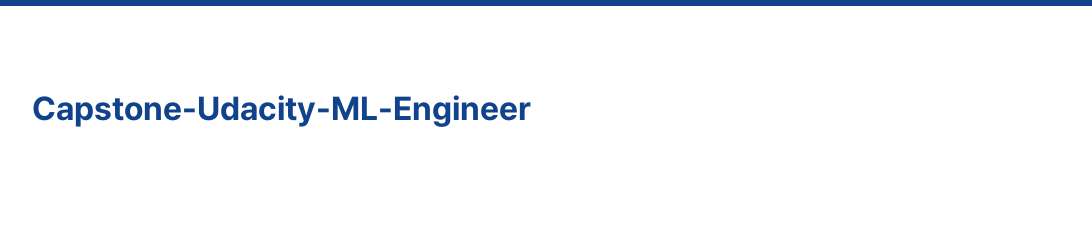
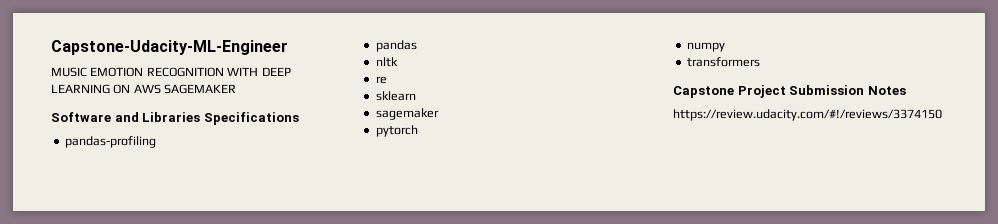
+ MUSIC EMOTION RECOGNITION WITH DEEP LEARNING ON AWS SAGEMAKER
+ Software and Libraries Specifications
+ pandas-profiling
+ pandas
+ nltk
+ re
+ sklearn
+ sagemaker
+ pytorch
+ numpy
+ transformers
+ Capstone Project Submission Notes
+ https://review.udacity.com/#!/reviews/3374150

